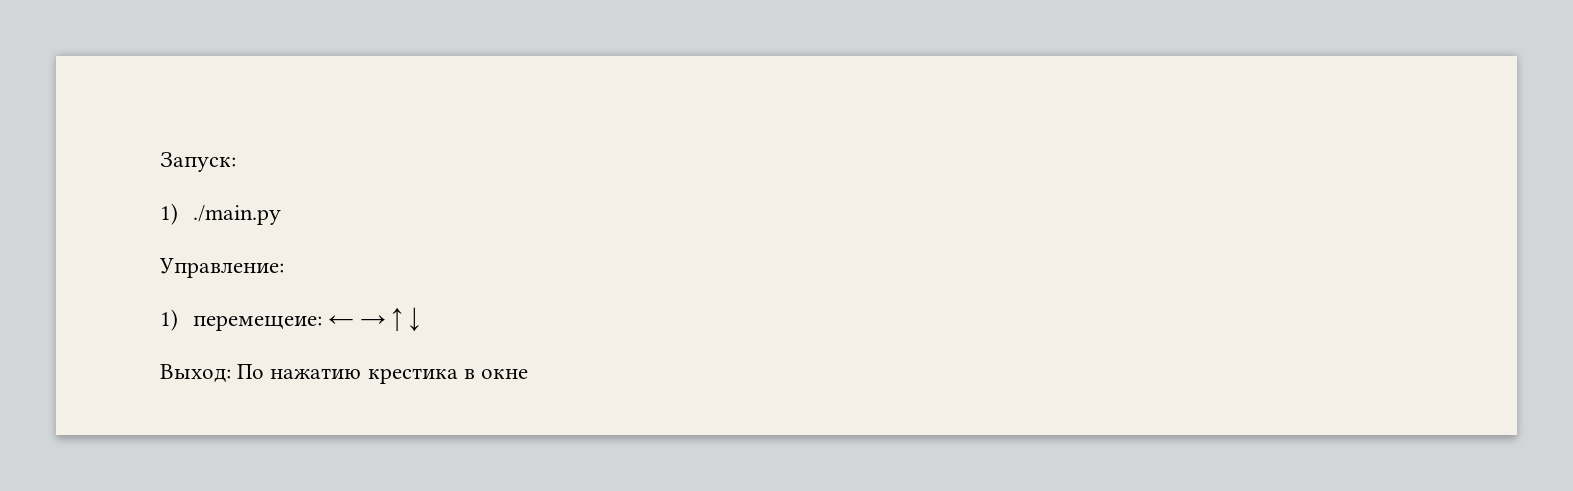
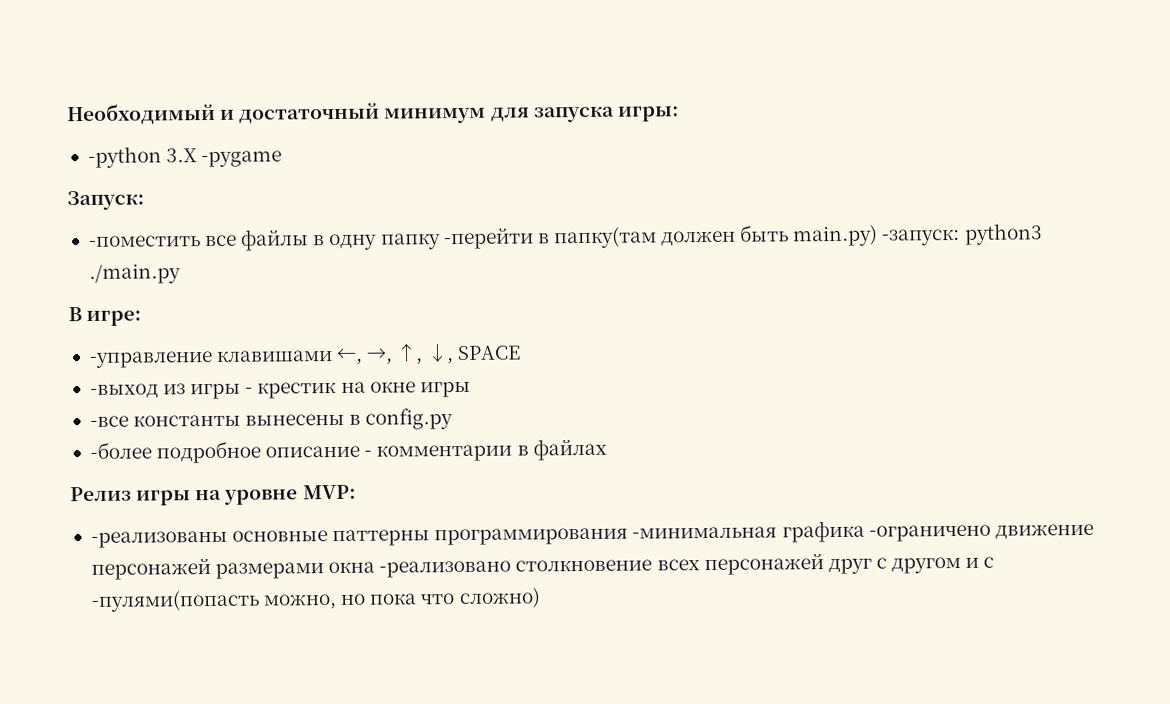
+ Необходимый и достаточный минимум для запуска игры:
+ -python 3.X -pygame
  Запуск:
- 1) ./main.py
- Управление:
- 1) перемещеие: ← → ↑ ↓
- Выход: По нажатию крестика в окне
+ -поместить все файлы в одну папку -перейти в папку(там должен быть main.py) -запуск: python3 ./main.py
+ В игре:
+ -управление клавишами ←, →, ↑, ↓, SPACE
+ -выход из игры - крестик на окне игры
+ -все константы вынесены в config.py
+ -более подробное описание - комментарии в файлах
+ Релиз игры на уровне MVP:
+ -реализованы основные паттерны программирования -минимальная графика -ограничено движение персонажей размерами окна -реализовано столкновение всех персонажей друг с другом и с -пулями(попасть можно, но пока что сложно)

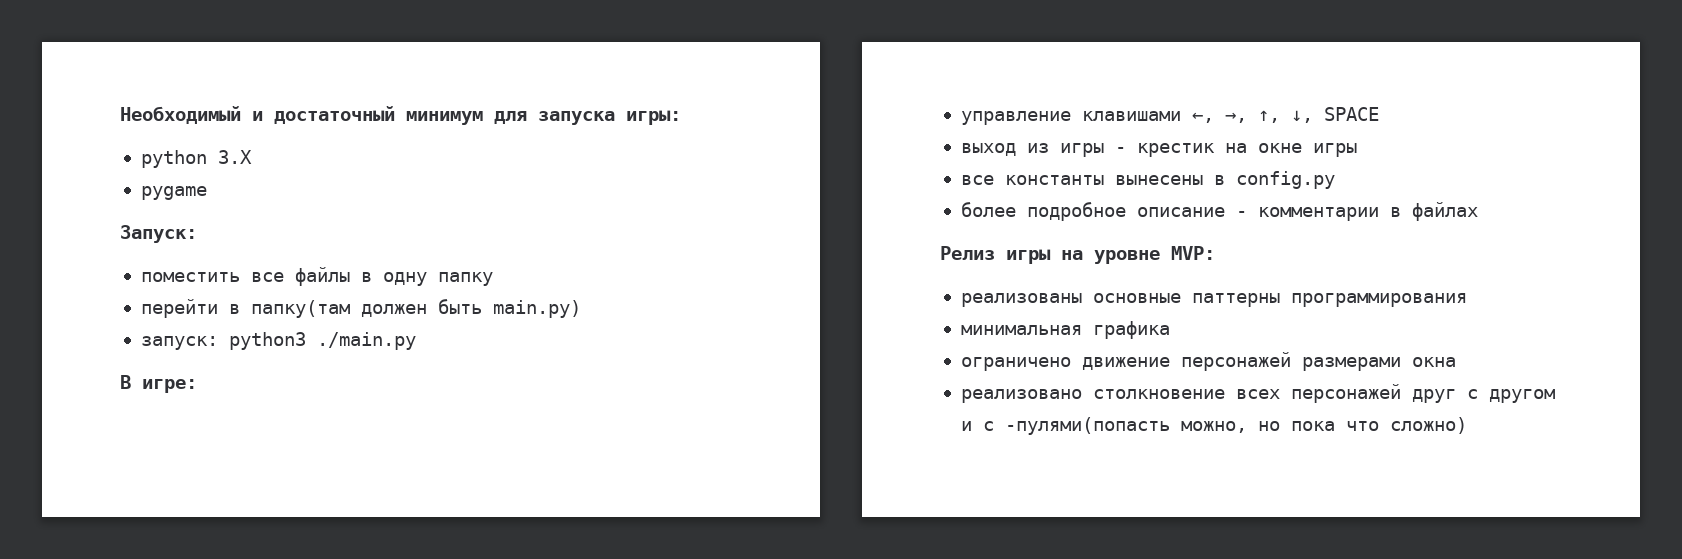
- -python 3.X -pygame
+ python 3.X
+ pygame
- -поместить все файлы в одну папку -перейти в папку(там должен быть main.py) -запуск: python3 ./main.py
+ поместить все файлы в одну папку
+ перейти в папку(там должен быть main.py)
+ запуск: python3 ./main.py
- -управление клавишами ←, →, ↑, ↓, SPACE
+ управление клавишами ←, →, ↑, ↓, SPACE
- -выход из игры - крестик на окне игры
+ выход из игры - крестик на окне игры
- -все константы вынесены в config.py
+ все константы вынесены в config.py
- -более подробное описание - комментарии в файлах
+ более подробное описание - комментарии в файлах
- -реализованы основные паттерны программирования -минимальная графика -ограничено движение персонажей размерами окна -реализовано столкновение всех персонажей друг с другом и с -пулями(попасть можно, но пока что сложно)
+ реализованы основные паттерны программирования
+ минимальная графика
+ ограничено движение персонажей размерами окна
+ реализовано столкновение всех персонажей друг с другом и с -пулями(попасть можно, но пока что сложно)

